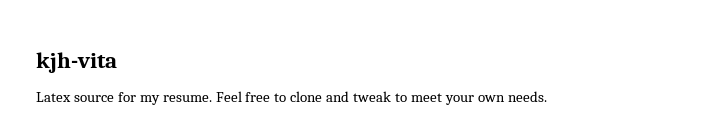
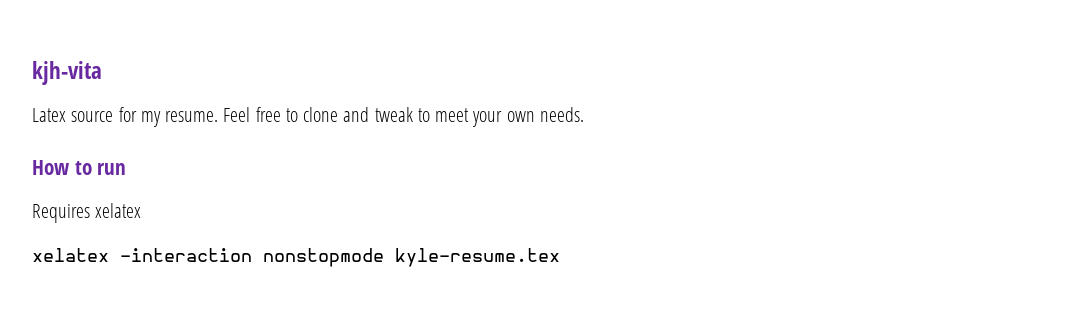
+ How to run
+ Requires xelatex
+ xelatex -interaction nonstopmode kyle-resume.tex

